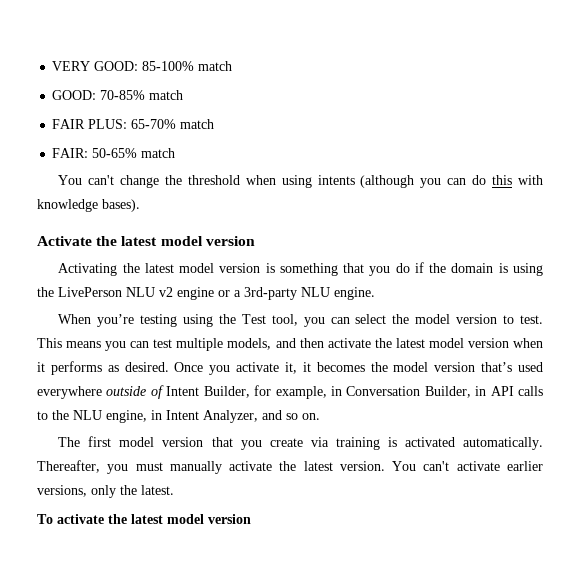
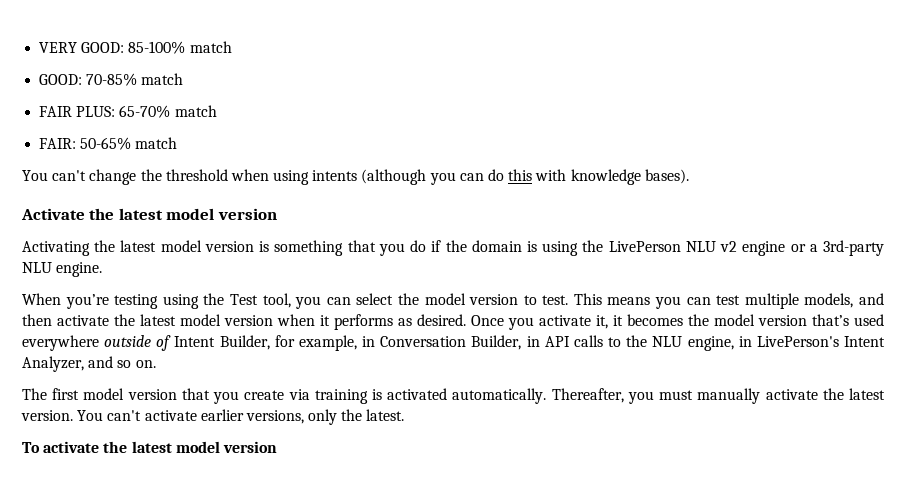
- Once you activate it, it becomes the model version that’s used everywhere outside of Intent Builder, for example, in Conversation Builder, in API calls to the NLU engine, in Intent Analyzer, and so on.
+ Once you activate it, it becomes the model version that’s used everywhere outside of Intent Builder, for example, in Conversation Builder, in API calls to the NLU engine, in LivePerson's Intent Analyzer, and so on.

